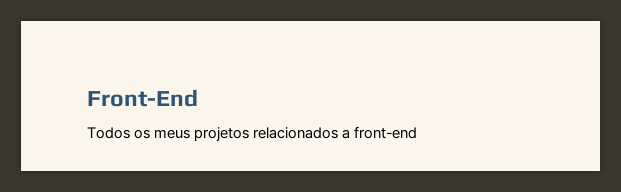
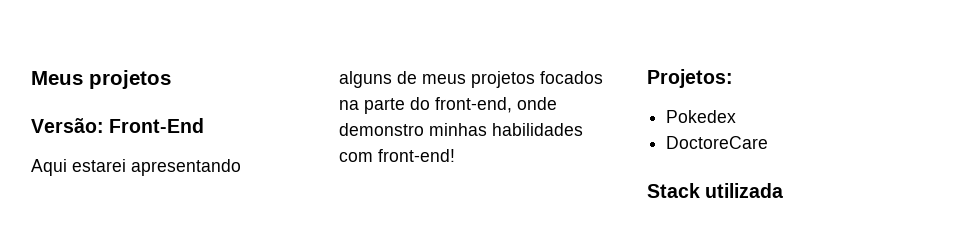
- Front-End
- Todos os meus projetos relacionados a front-end
+ Meus projetos
+ Versão: Front-End
+ Aqui estarei apresentando alguns de meus projetos focados na parte do front-end, onde demonstro minhas habilidades com front-end!
+ Projetos:
+ Pokedex
+ DoctoreCare
+ Stack utilizada

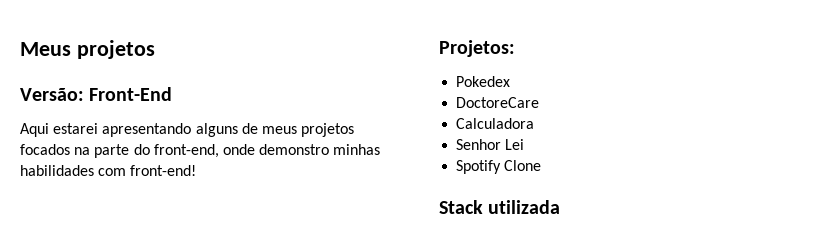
+ Calculadora
+ Senhor Lei
+ Spotify Clone

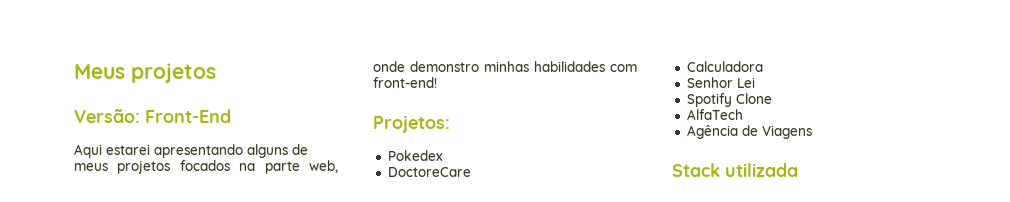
- Aqui estarei apresentando alguns de meus projetos focados na parte do front-end, onde demonstro minhas habilidades com front-end!
+ Aqui estarei apresentando alguns de meus projetos focados na parte web, onde demonstro minhas habilidades com front-end!
+ AlfaTech
+ Agência de Viagens

